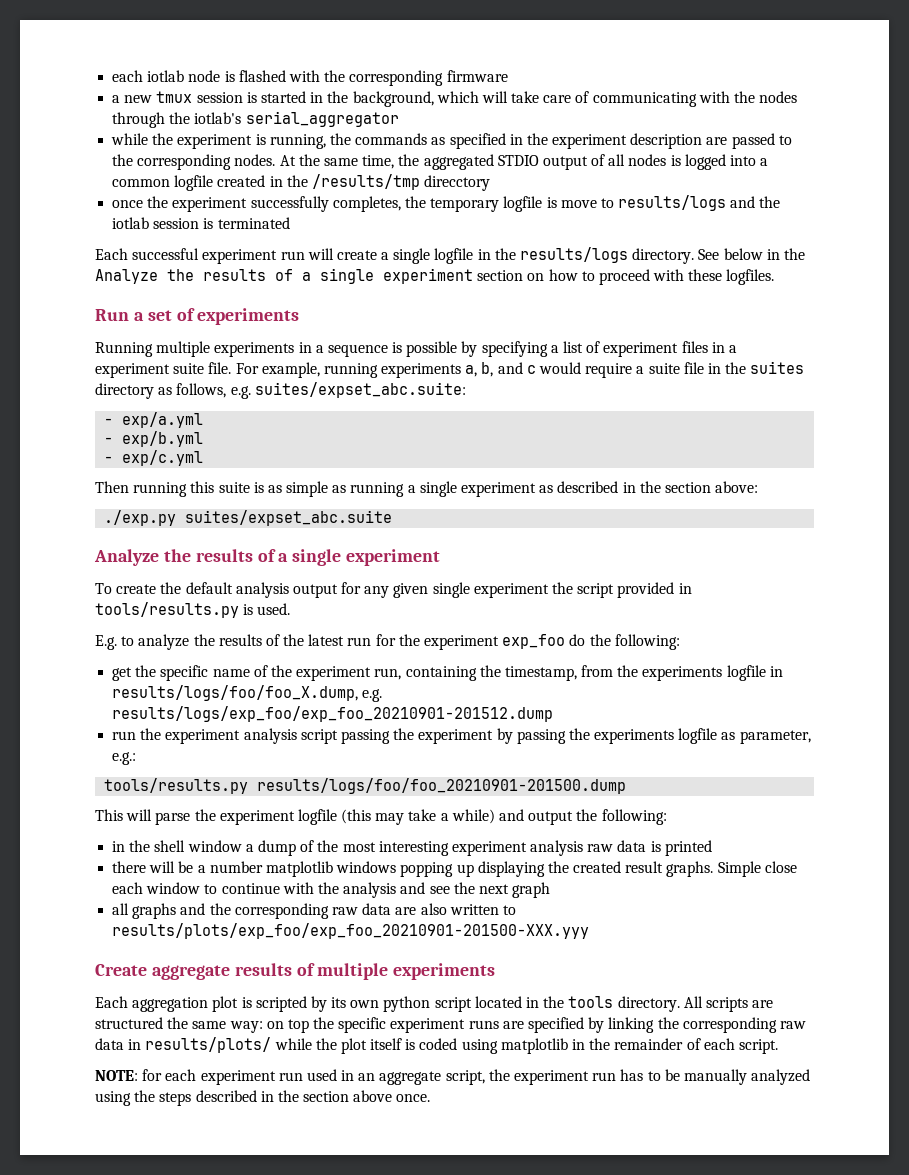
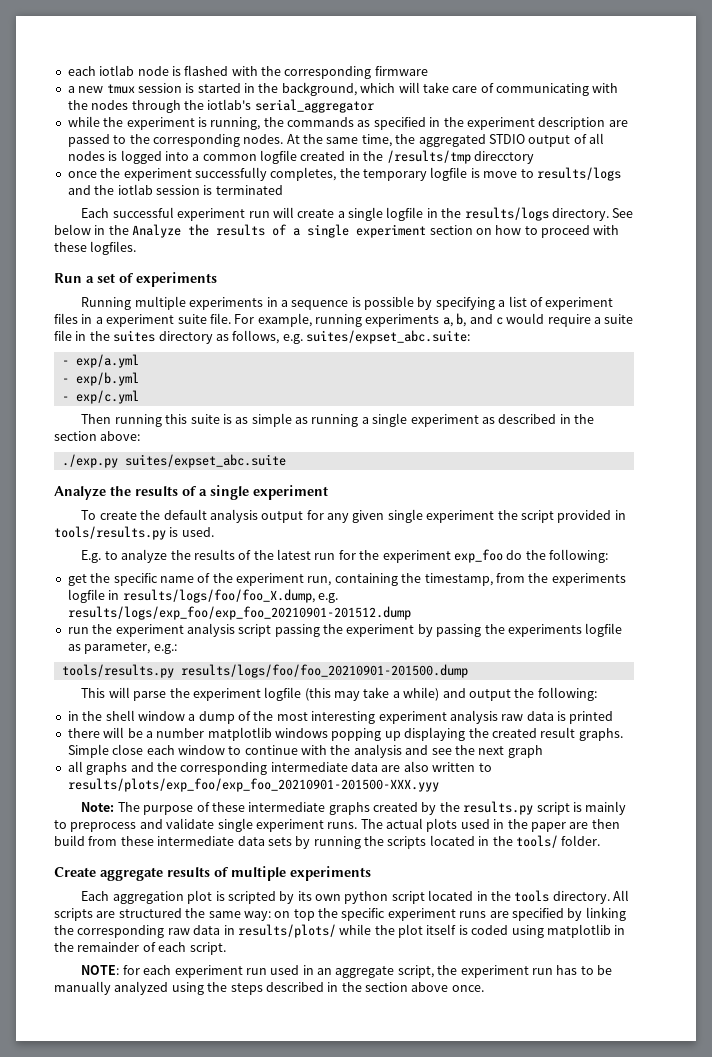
- all graphs and the corresponding raw data are also written to results/plots/exp_foo/exp_foo_20210901-201500-XXX.yyy
+ all graphs and the corresponding intermediate data are also written to results/plots/exp_foo/exp_foo_20210901-201500-XXX.yyy
+ Note: The purpose of these intermediate graphs created by the results.py script is mainly to preprocess and validate single experiment runs. The actual plots used in the paper are then build from these intermediate data sets by running the scripts located in the tools/ folder.

